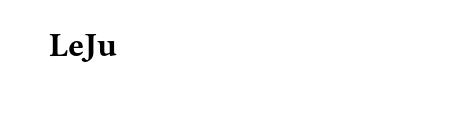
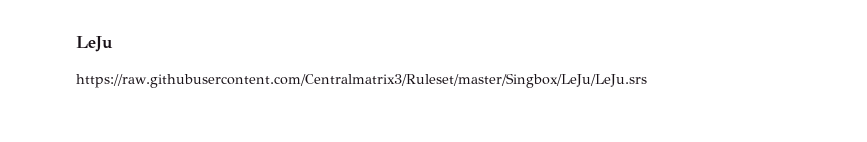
+ https://raw.githubusercontent.com/Centralmatrix3/Ruleset/master/Singbox/LeJu/LeJu.srs

